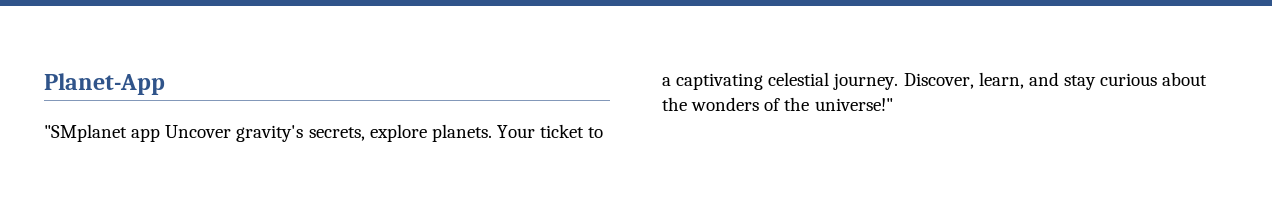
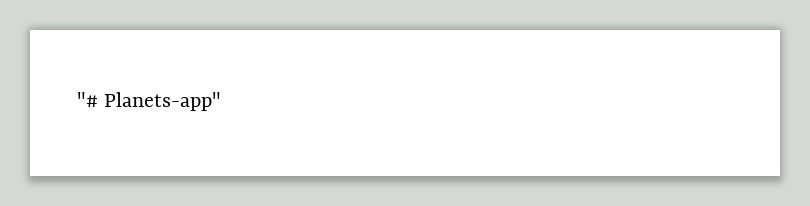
- Planet-App
- "SMplanet app Uncover gravity's secrets, explore planets. Your ticket to a captivating celestial journey. Discover, learn, and stay curious about the wonders of the universe!"
+ "# Planets-app"

